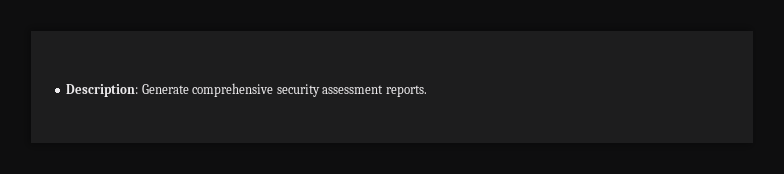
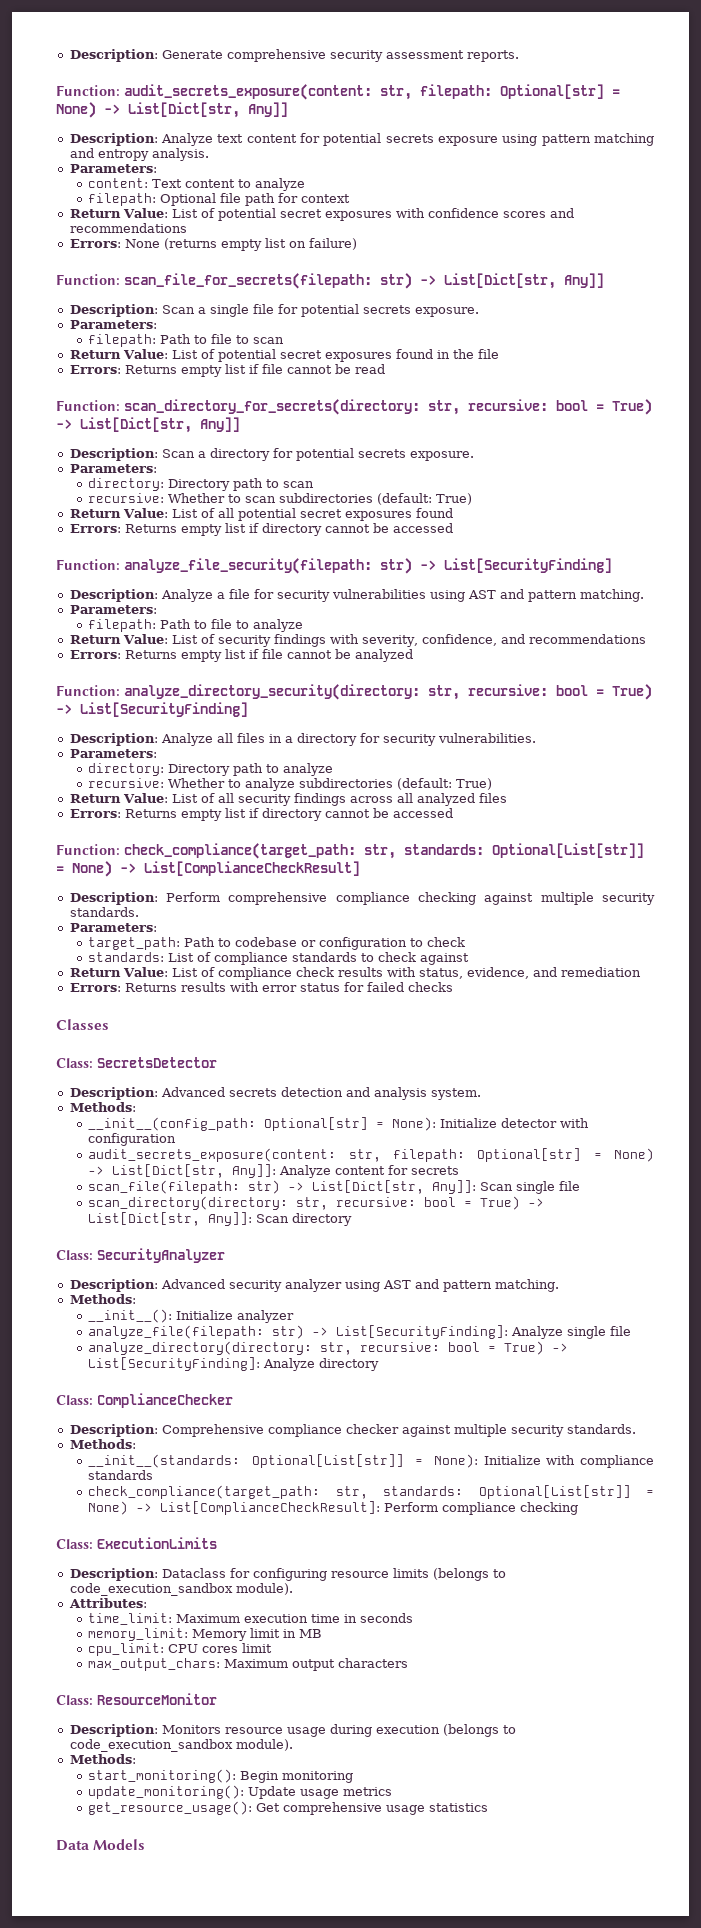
+ Function: audit_secrets_exposure(content: str, filepath: Optional[str] = None) -> List[Dict[str, Any]]
+ Description: Analyze text content for potential secrets exposure using pattern matching and entropy analysis.
+ Parameters:
+ content: Text content to analyze
+ filepath: Optional file path for context
+ Return Value: List of potential secret exposures with confidence scores and recommendations
+ Errors: None (returns empty list on failure)
+ Function: scan_file_for_secrets(filepath: str) -> List[Dict[str, Any]]
+ Description: Scan a single file for potential secrets exposure.
+ Parameters:
+ filepath: Path to file to scan
+ Return Value: List of potential secret exposures found in the file
+ Errors: Returns empty list if file cannot be read
+ Function: scan_directory_for_secrets(directory: str, recursive: bool = True) -> List[Dict[str, Any]]
+ Description: Scan a directory for potential secrets exposure.
+ Parameters:
+ directory: Directory path to scan
+ recursive: Whether to scan subdirectories (default: True)
+ Return Value: List of all potential secret exposures found
+ Errors: Returns empty list if directory cannot be accessed
+ Function: analyze_file_security(filepath: str) -> List[SecurityFinding]
+ Description: Analyze a file for security vulnerabilities using AST and pattern matching.
+ Parameters:
+ filepath: Path to file to analyze
+ Return Value: List of security findings with severity, confidence, and recommendations
+ Errors: Returns empty list if file cannot be analyzed
+ Function: analyze_directory_security(directory: str, recursive: bool = True) -> List[SecurityFinding]
+ Description: Analyze all files in a directory for security vulnerabilities.
+ Parameters:
+ directory: Directory path to analyze
+ recursive: Whether to analyze subdirectories (default: True)
+ Return Value: List of all security findings across all analyzed files
+ Errors: Returns empty list if directory cannot be accessed
+ Function: check_compliance(target_path: str, standards: Optional[List[str]] = None) -> List[ComplianceCheckResult]
+ Description: Perform comprehensive compliance checking against multiple security standards.
+ Parameters:
+ target_path: Path to codebase or configuration to check
+ standards: List of compliance standards to check against
+ Return Value: List of compliance check results with status, evidence, and remediation
+ Errors: Returns results with error status for failed checks
+ Classes
+ Class: SecretsDetector
+ Description: Advanced secrets detection and analysis system.
+ Methods:
+ __init__(config_path: Optional[str] = None): Initialize detector with configuration
+ audit_secrets_exposure(content: str, filepath: Optional[str] = None) -> List[Dict[str, Any]]: Analyze content for secrets
+ scan_file(filepath: str) -> List[Dict[str, Any]]: Scan single file
+ scan_directory(directory: str, recursive: bool = True) -> List[Dict[str, Any]]: Scan directory
+ Class: SecurityAnalyzer
+ Description: Advanced security analyzer using AST and pattern matching.
+ Methods:
+ __init__(): Initialize analyzer
+ analyze_file(filepath: str) -> List[SecurityFinding]: Analyze single file
+ analyze_directory(directory: str, recursive: bool = True) -> List[SecurityFinding]: Analyze directory
+ Class: ComplianceChecker
+ Description: Comprehensive compliance checker against multiple security standards.
+ Methods:
+ __init__(standards: Optional[List[str]] = None): Initialize with compliance standards
+ check_compliance(target_path: str, standards: Optional[List[str]] = None) -> List[ComplianceCheckResult]: Perform compliance checking
+ Class: ExecutionLimits
+ Description: Dataclass for configuring resource limits (belongs to code_execution_sandbox module).
+ Attributes:
+ time_limit: Maximum execution time in seconds
+ memory_limit: Memory limit in MB
+ cpu_limit: CPU cores limit
+ max_output_chars: Maximum output characters
+ Class: ResourceMonitor
+ Description: Monitors resource usage during execution (belongs to code_execution_sandbox module).
+ Methods:
+ start_monitoring(): Begin monitoring
+ update_monitoring(): Update usage metrics
+ get_resource_usage(): Get comprehensive usage statistics
+ Data Models

